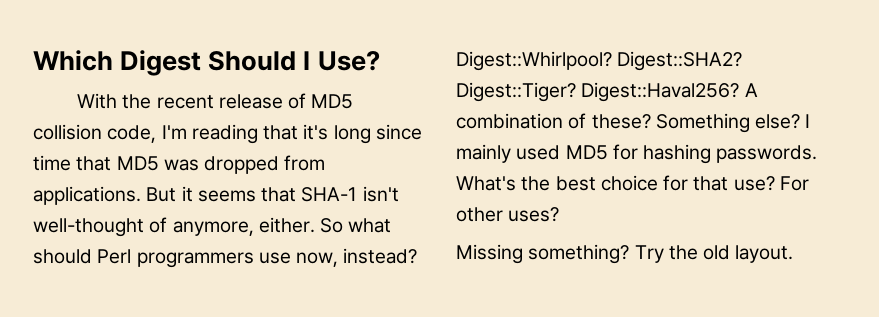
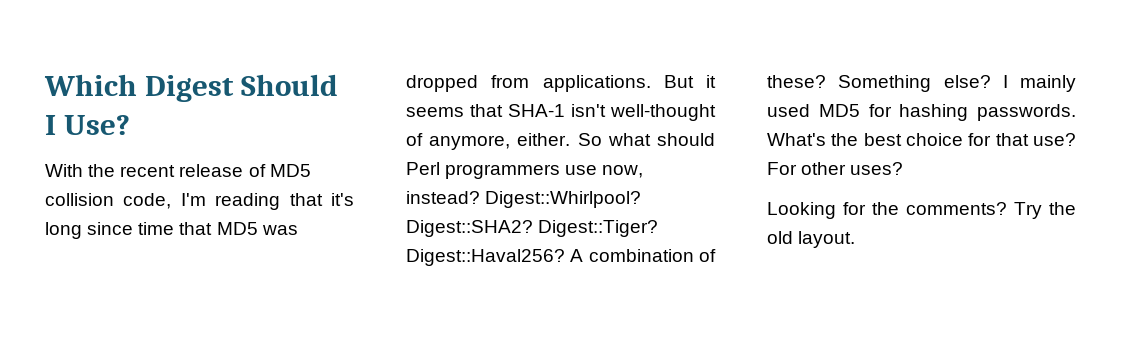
- Missing something?
+ Looking for the comments?

